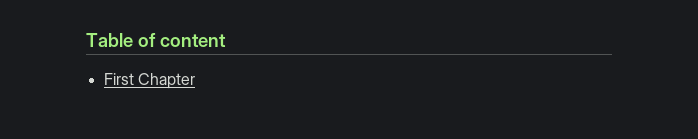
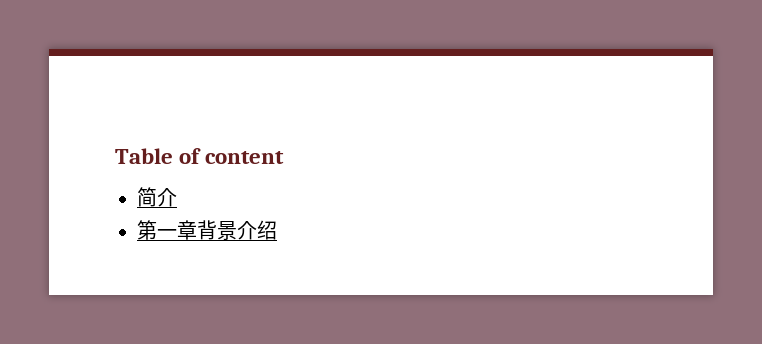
- First Chapter
+ 简介
+ 第一章背景介绍

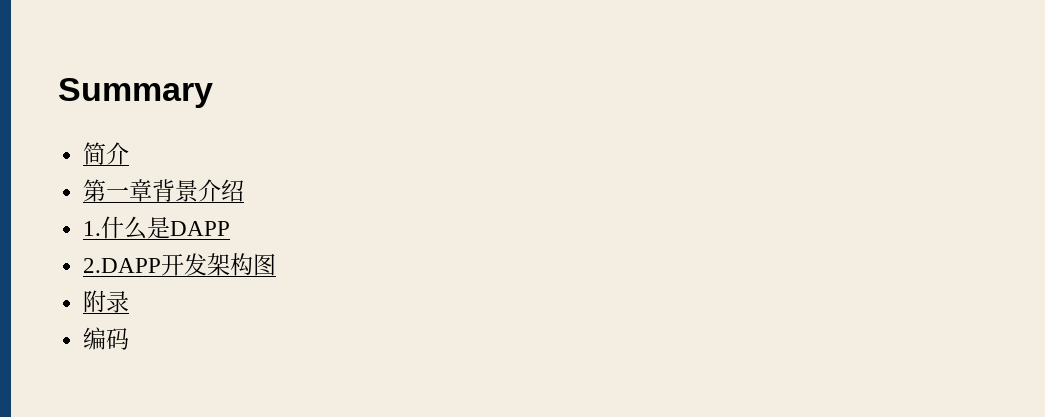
- Table of content
+ Summary
+ 1.什么是DAPP
+ 2.DAPP开发架构图
+ 附录
+ 编码

